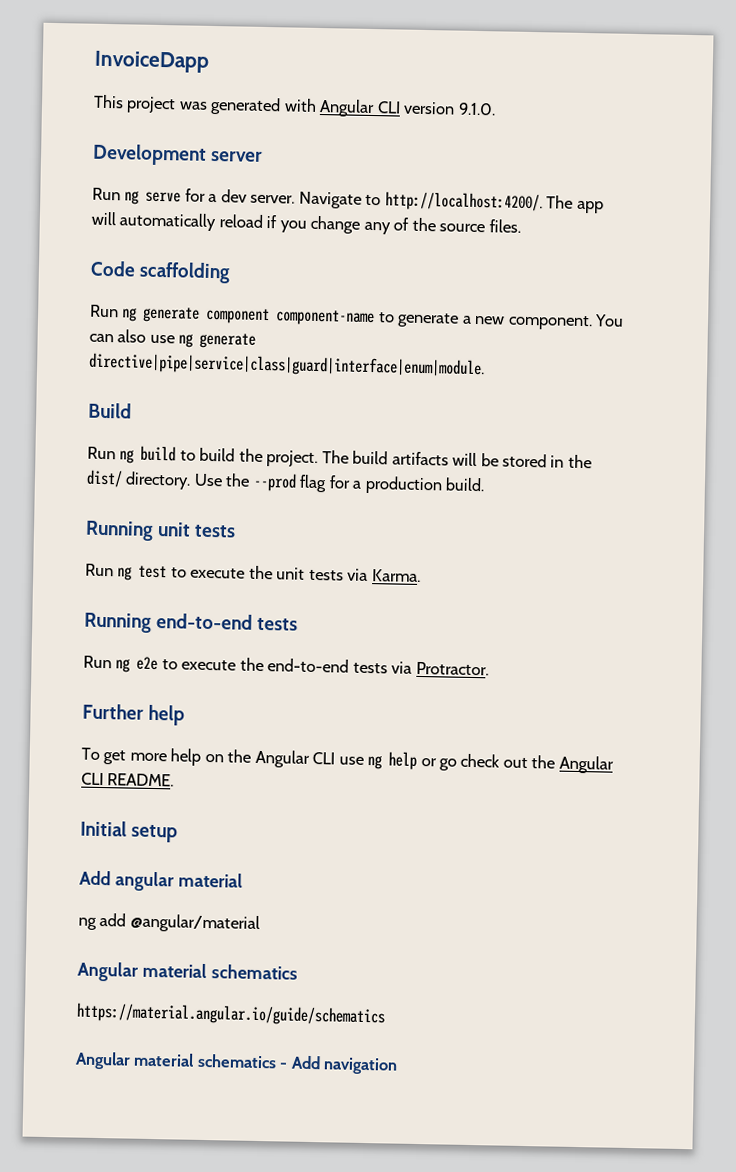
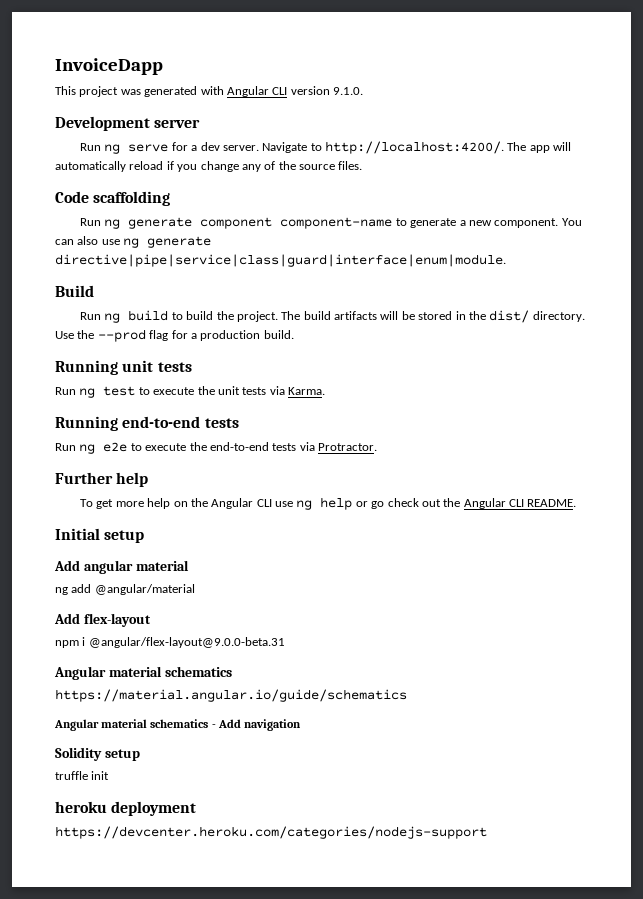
+ Add flex-layout
+ npm i @angular/flex-layout@9.0.0-beta.31
+ Solidity setup
+ truffle init
+ heroku deployment
+ https://devcenter.heroku.com/categories/nodejs-support

